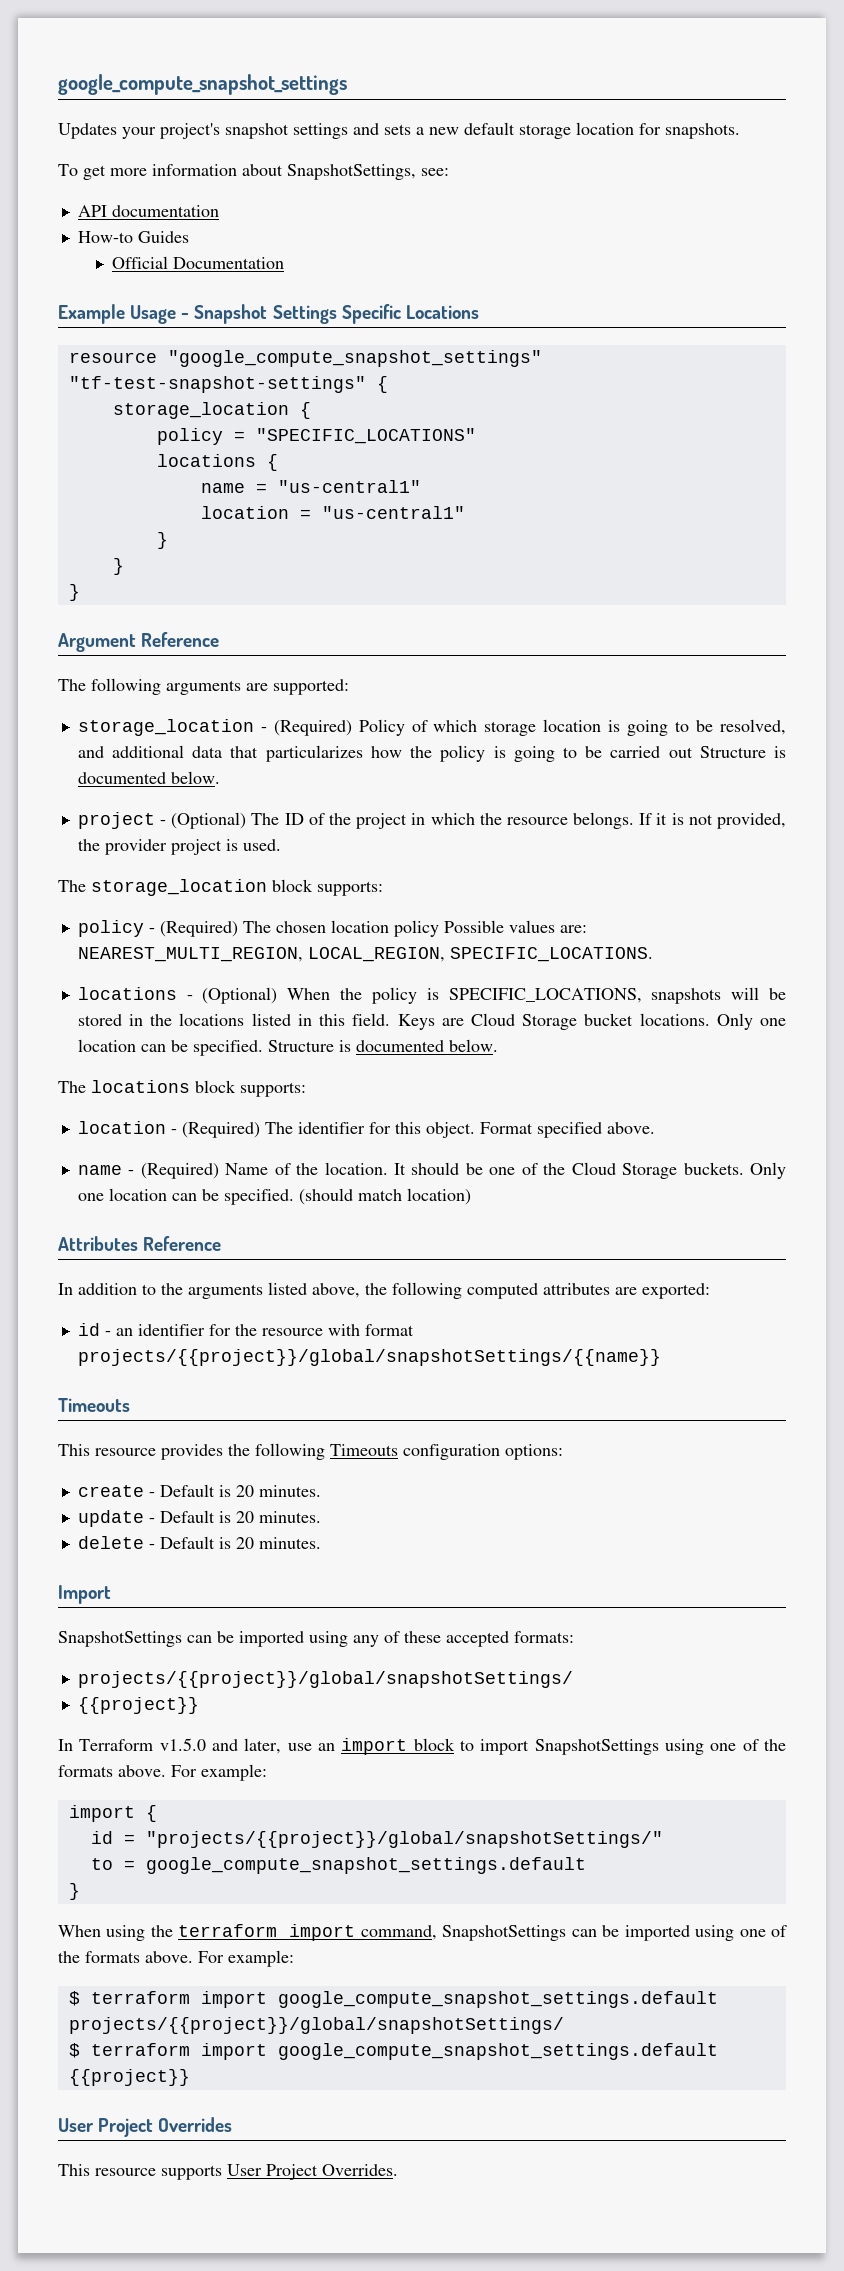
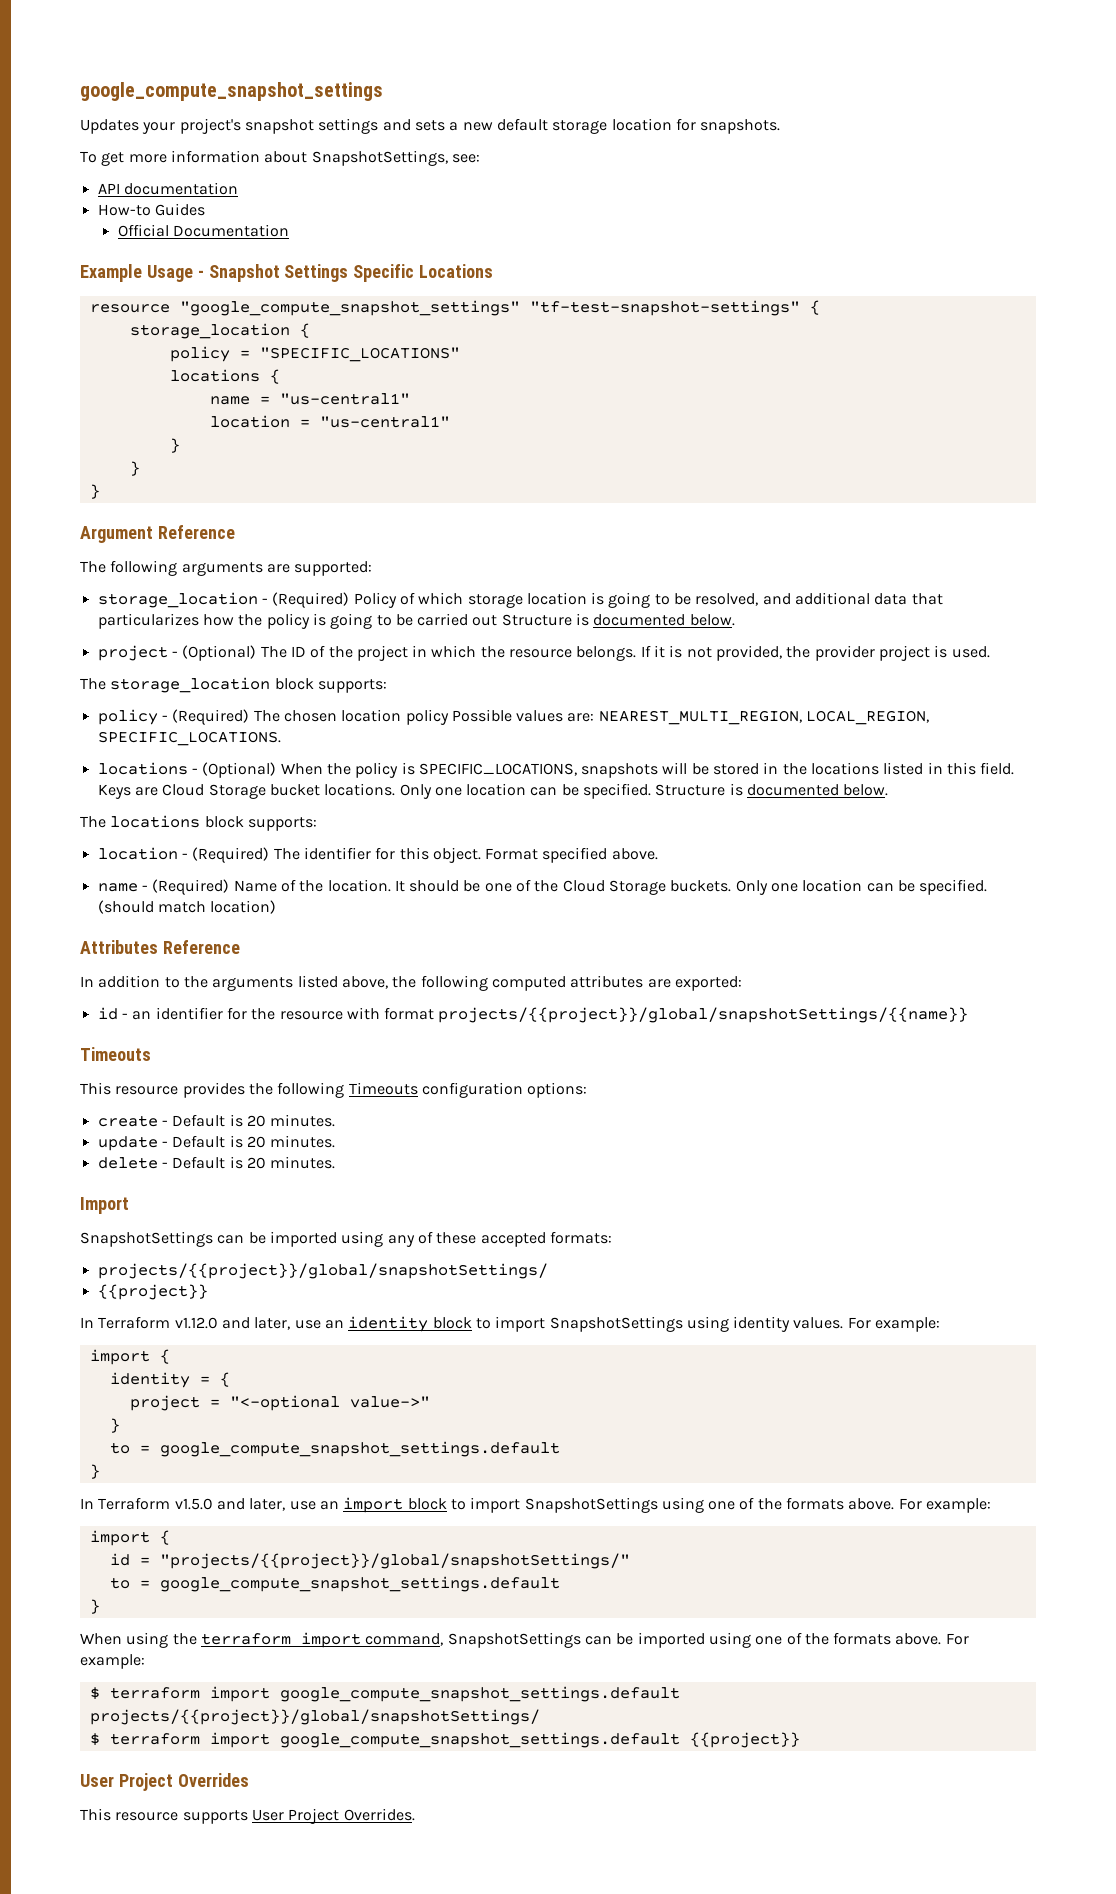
+ In Terraform v1.12.0 and later, use an identity block to import SnapshotSettings using identity values. For example:
+ import {
+ identity = {
+ project = "<-optional value->"
+ }
+ to = google_compute_snapshot_settings.default
+ }

